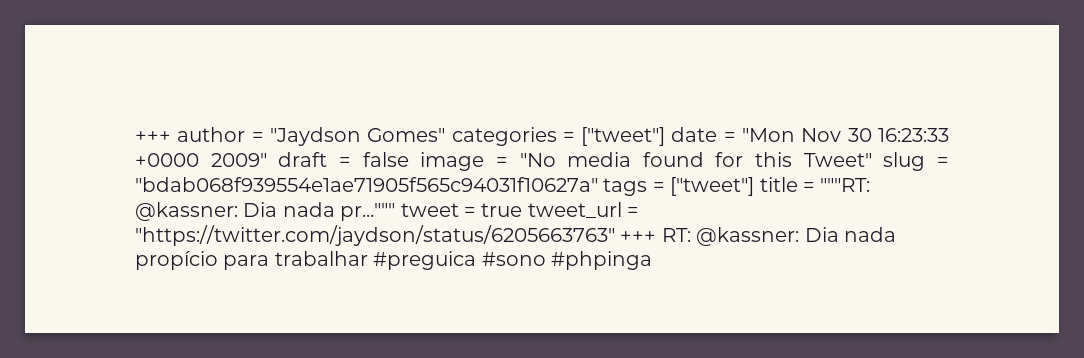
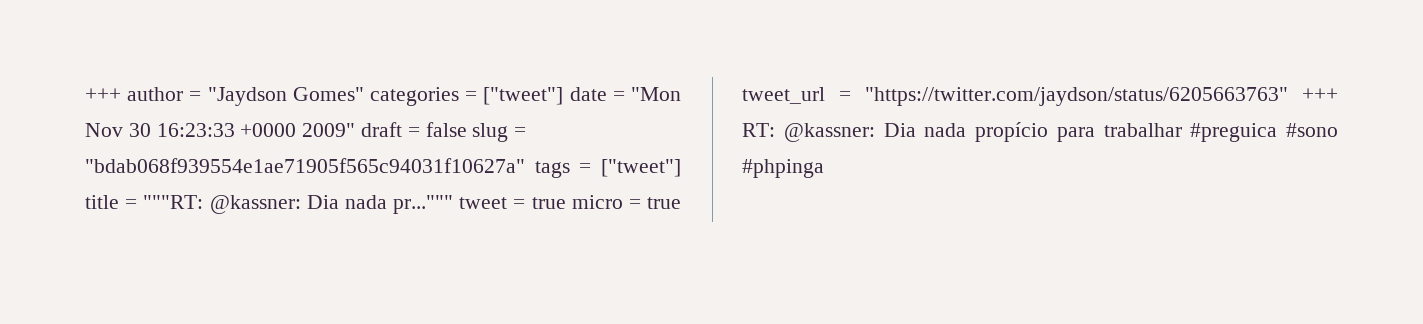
- +++ author = "Jaydson Gomes" categories = ["tweet"] date = "Mon Nov 30 16:23:33 +0000 2009" draft = false image = "No media found for this Tweet" slug = "bdab068f939554e1ae71905f565c94031f10627a" tags = ["tweet"] title = """RT: @kassner: Dia nada pr...""" tweet = true tweet_url = "https://twitter.com/jaydson/status/6205663763" +++ RT: @kassner: Dia nada propício para trabalhar #preguica #sono #phpinga
+ +++ author = "Jaydson Gomes" categories = ["tweet"] date = "Mon Nov 30 16:23:33 +0000 2009" draft = false slug = "bdab068f939554e1ae71905f565c94031f10627a" tags = ["tweet"] title = """RT: @kassner: Dia nada pr...""" tweet = true micro = true tweet_url = "https://twitter.com/jaydson/status/6205663763" +++ RT: @kassner: Dia nada propício para trabalhar #preguica #sono #phpinga

